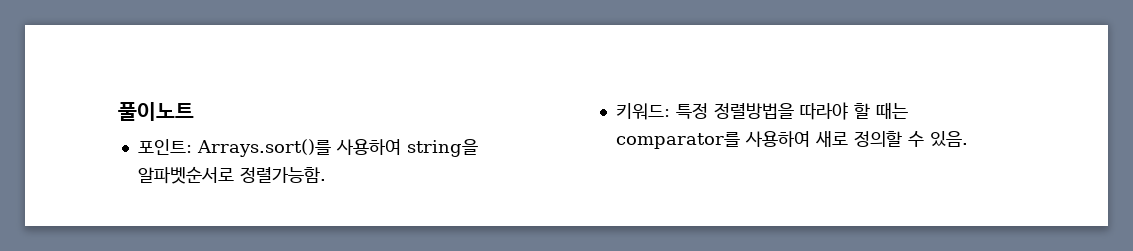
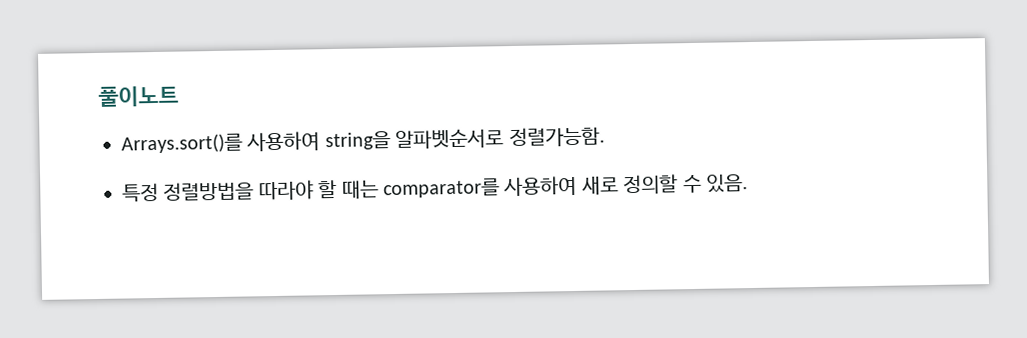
- 포인트: Arrays.sort()를 사용하여 string을 알파벳순서로 정렬가능함.
+ Arrays.sort()를 사용하여 string을 알파벳순서로 정렬가능함.
- 키워드: 특정 정렬방법을 따라야 할 때는 comparator를 사용하여 새로 정의할 수 있음.
+ 특정 정렬방법을 따라야 할 때는 comparator를 사용하여 새로 정의할 수 있음.

